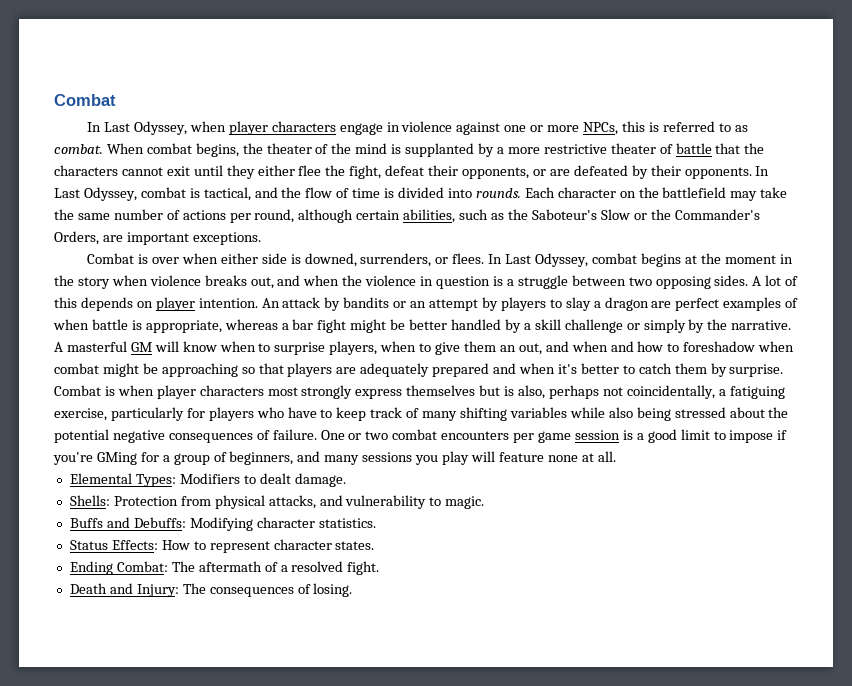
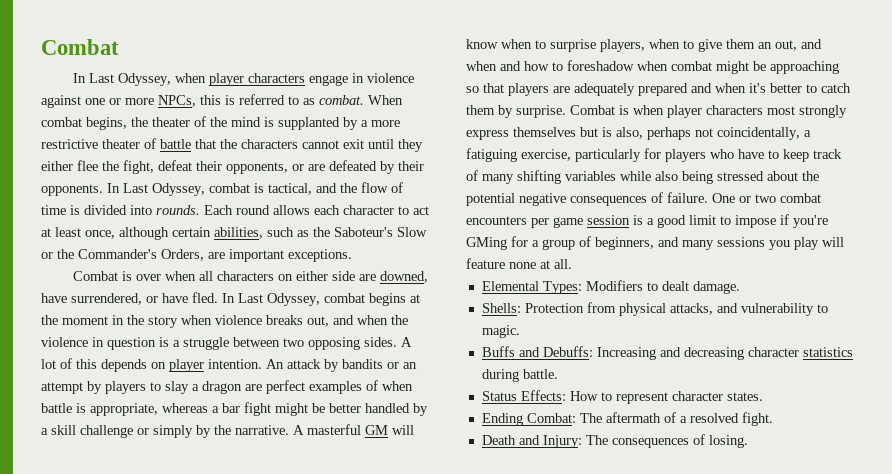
- Each character on the battlefield may take the same number of actions per round, although certain abilities, such as the Saboteur's Slow or the Commander's Orders, are important exceptions.
+ Each round allows each character to act at least once, although certain abilities, such as the Saboteur's Slow or the Commander's Orders, are important exceptions.
- Combat is over when either side is downed, surrenders, or flees.
+ Combat is over when all characters on either side are downed, have surrendered, or have fled.
- Buffs and Debuffs: Modifying character statistics.
+ Buffs and Debuffs: Increasing and decreasing character statistics during battle.

